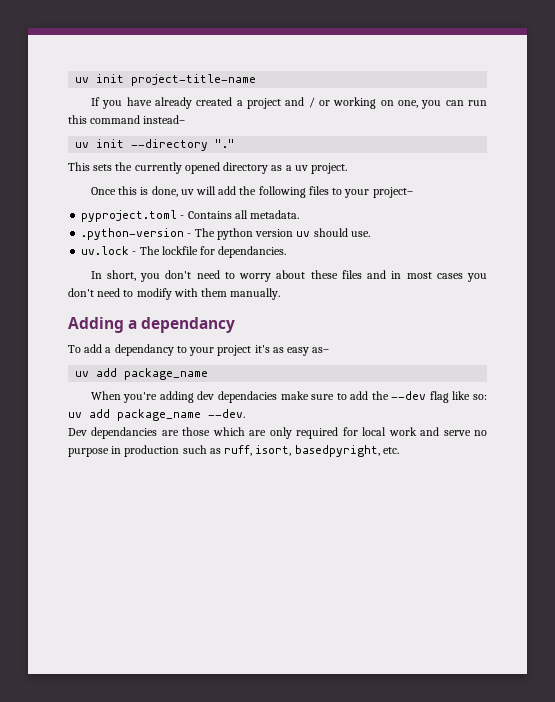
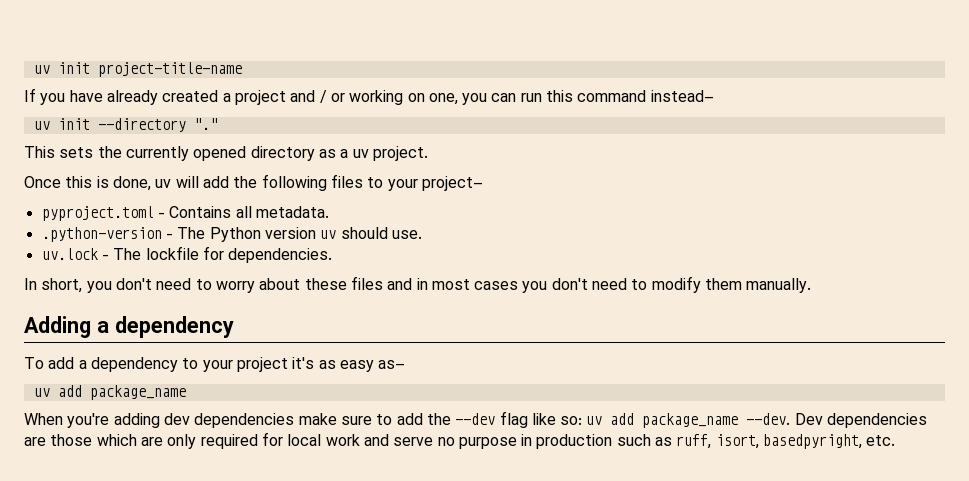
- .python-version - The python version uv should use.
+ .python-version - The Python version uv should use.
- uv.lock - The lockfile for dependancies.
+ uv.lock - The lockfile for dependencies.
- In short, you don't need to worry about these files and in most cases you don't need to modify with them manually.
+ In short, you don't need to worry about these files and in most cases you don't need to modify them manually.
- Adding a dependancy
+ Adding a dependency
- To add a dependancy to your project it's as easy as–
+ To add a dependency to your project it's as easy as–
- When you're adding dev dependacies make sure to add the --dev flag like so: uv add package_name --dev.
- Dev dependancies are those which are only required for local work and serve no purpose in production such as ruff, isort, basedpyright, etc.
+ When you're adding dev dependencies make sure to add the --dev flag like so: uv add package_name --dev. Dev dependencies are those which are only required for local work and serve no purpose in production such as ruff, isort, basedpyright, etc.

